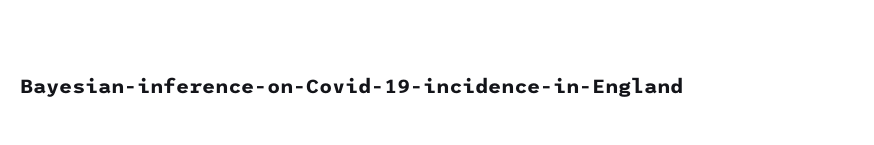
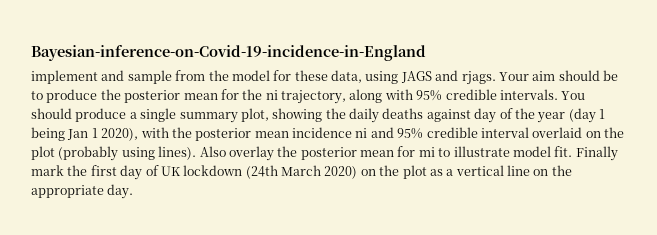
+ implement and sample from the model for these data, using JAGS and rjags. Your aim should be to produce the posterior mean for the ni trajectory, along with 95% credible intervals. You should produce a single summary plot, showing the daily deaths against day of the year (day 1 being Jan 1 2020), with the posterior mean incidence ni and 95% credible interval overlaid on the plot (probably using lines). Also overlay the posterior mean for mi to illustrate model fit. Finally mark the first day of UK lockdown (24th March 2020) on the plot as a vertical line on the appropriate day.

